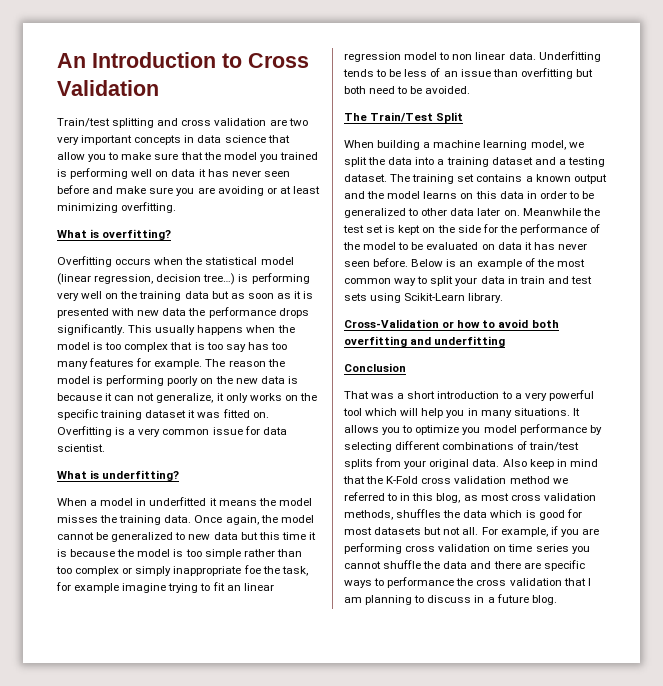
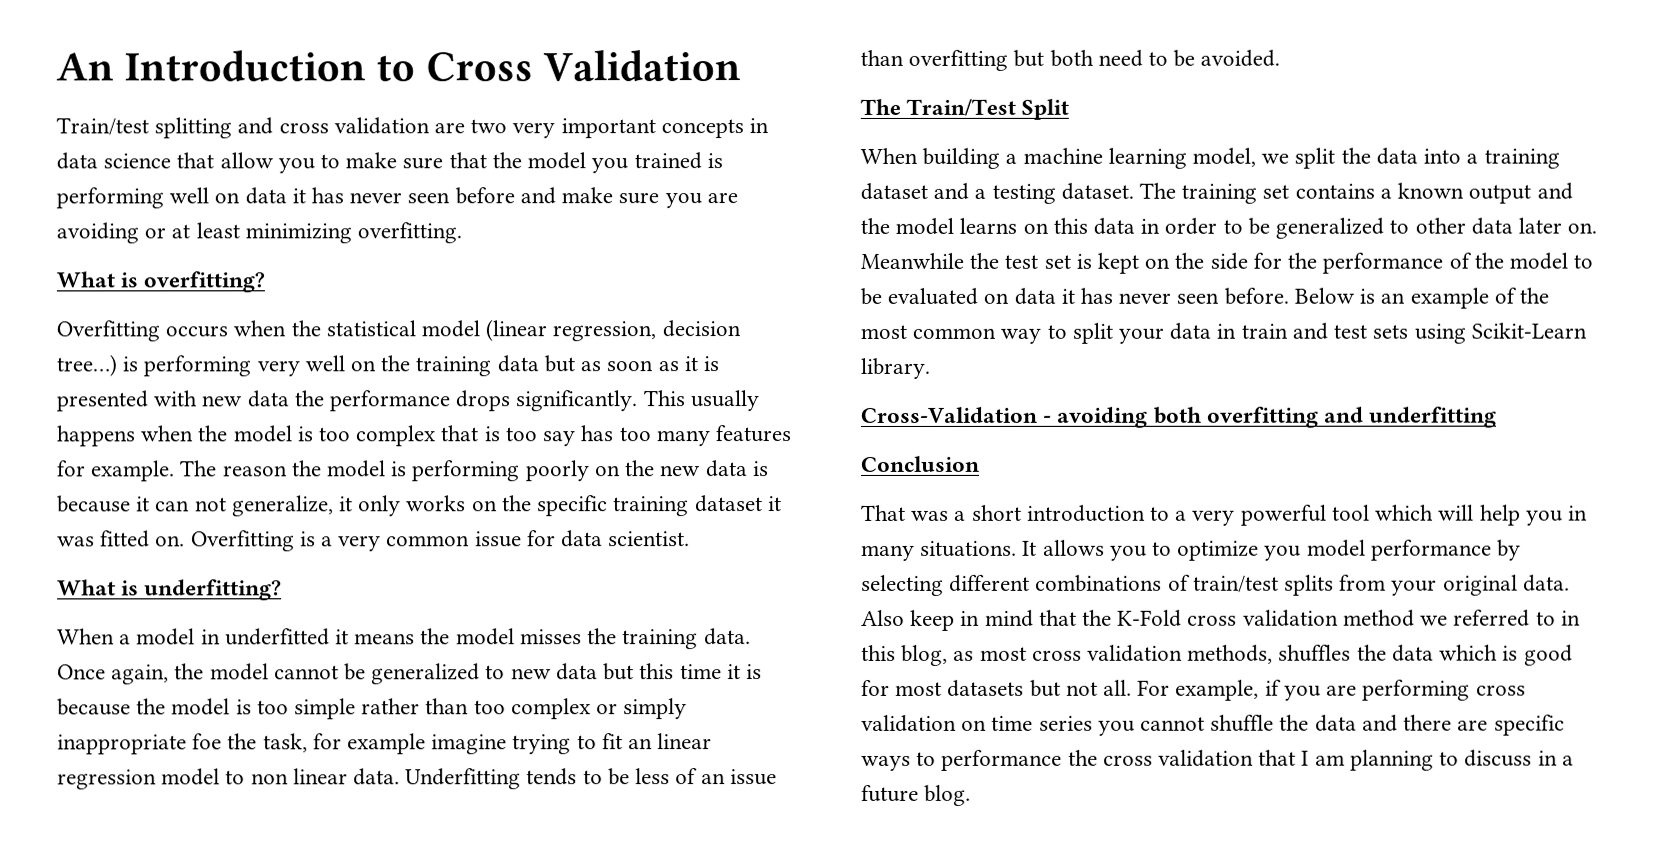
- Cross-Validation or how to avoid both overfitting and underfitting
+ Cross-Validation - avoiding both overfitting and underfitting

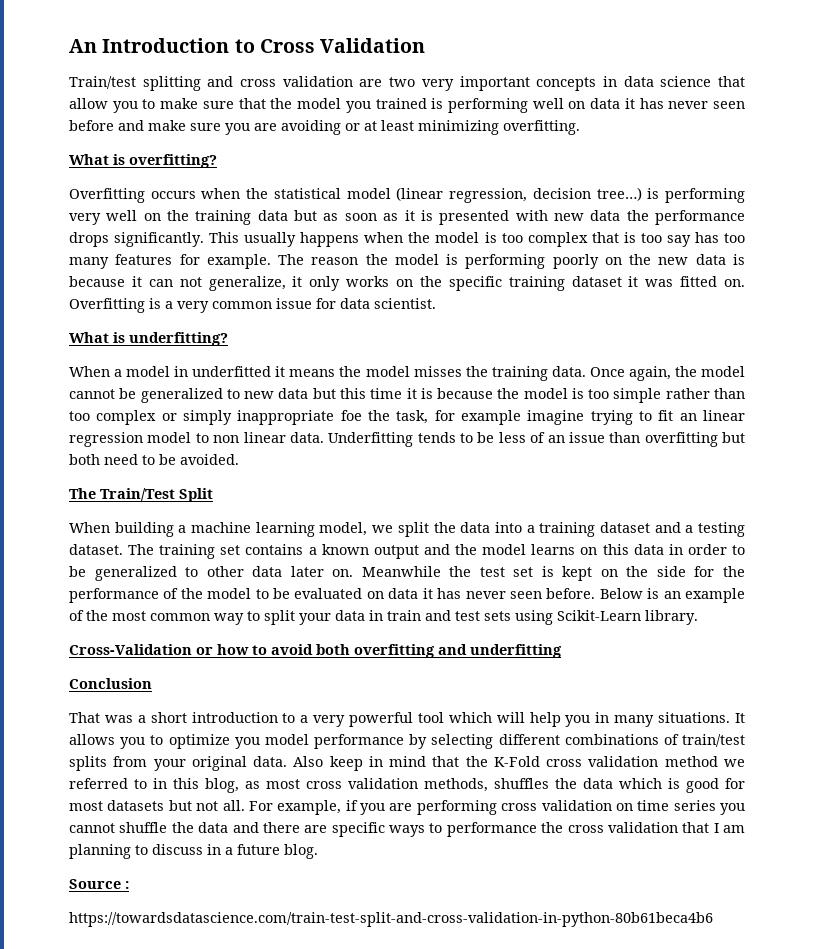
- Cross-Validation - avoiding both overfitting and underfitting
+ Cross-Validation or how to avoid both overfitting and underfitting
+ Source :
+ https://towardsdatascience.com/train-test-split-and-cross-validation-in-python-80b61beca4b6

